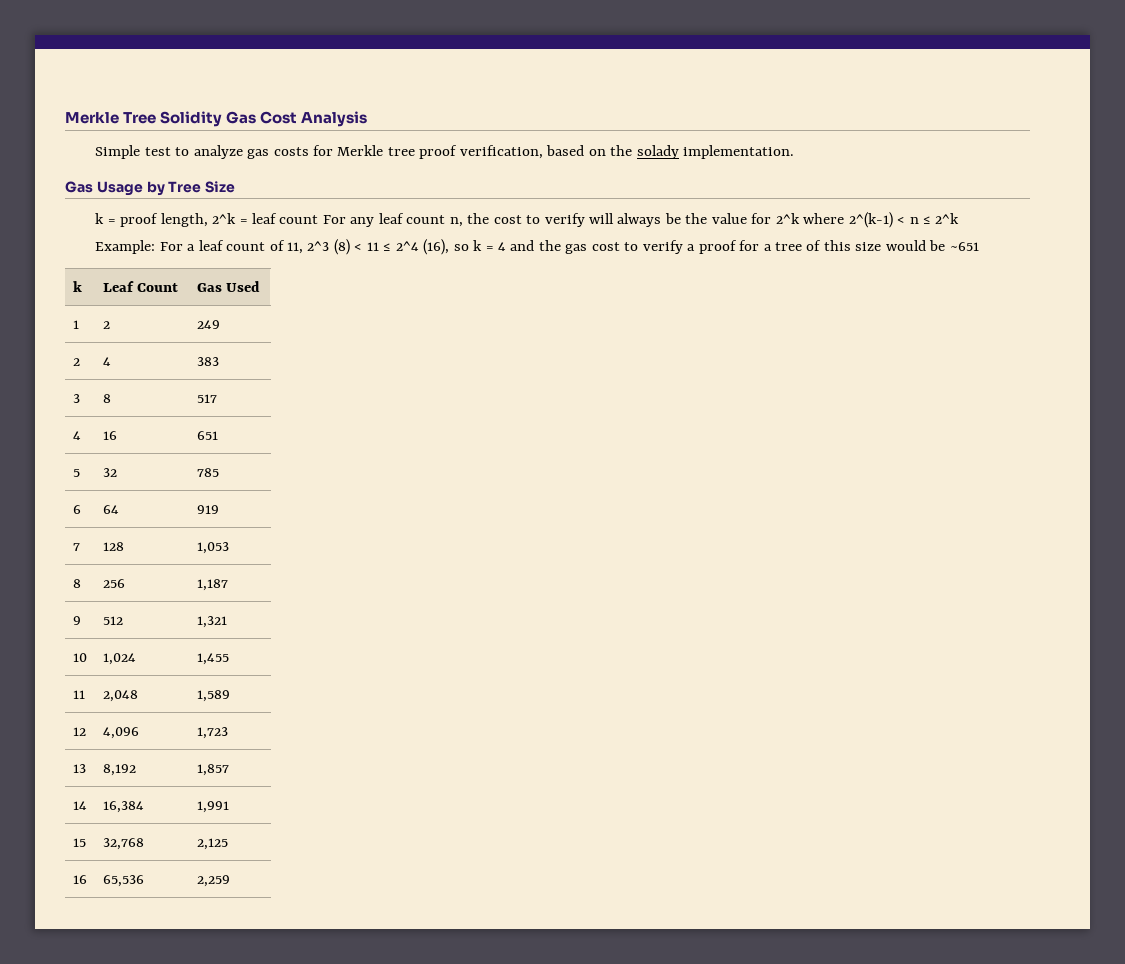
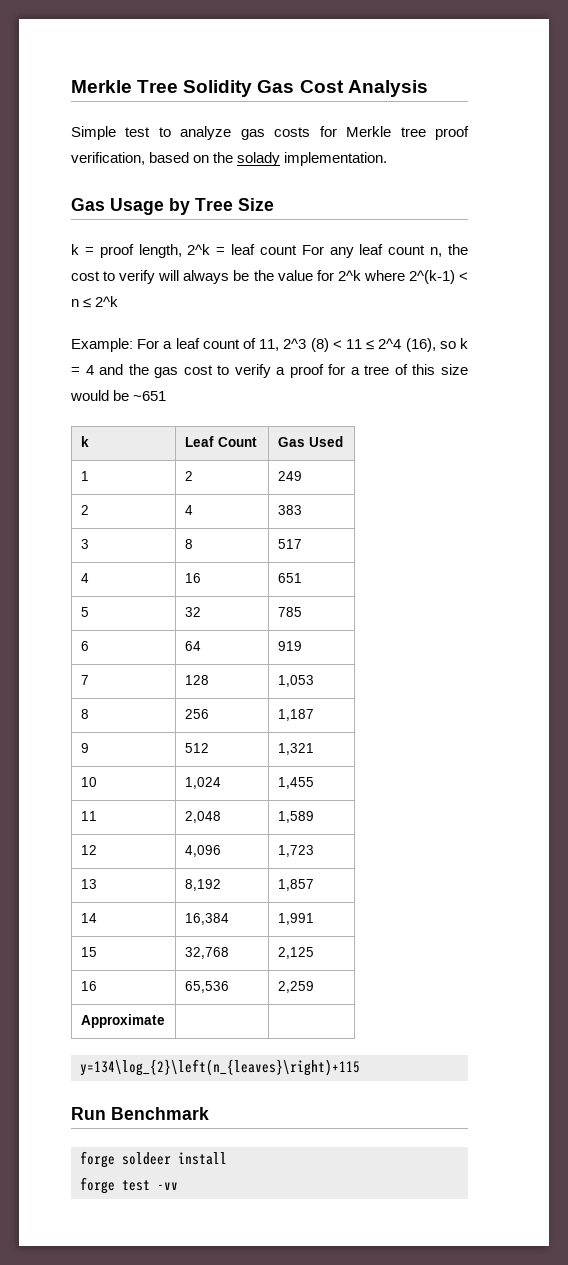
+ Approximate | |
+ y=134\log_{2}\left(n_{leaves}\right)+115
+ Run Benchmark
+ forge soldeer install
+ forge test -vv

